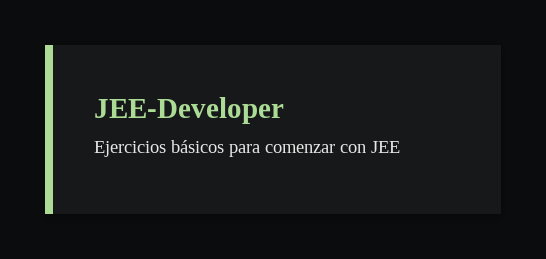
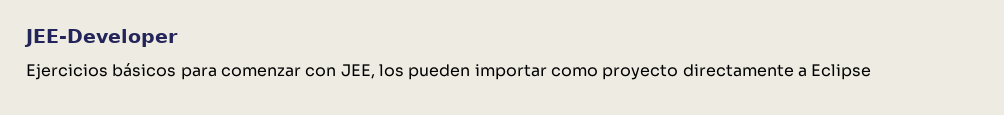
- Ejercicios básicos para comenzar con JEE
+ Ejercicios básicos para comenzar con JEE, los pueden importar como proyecto directamente a Eclipse

